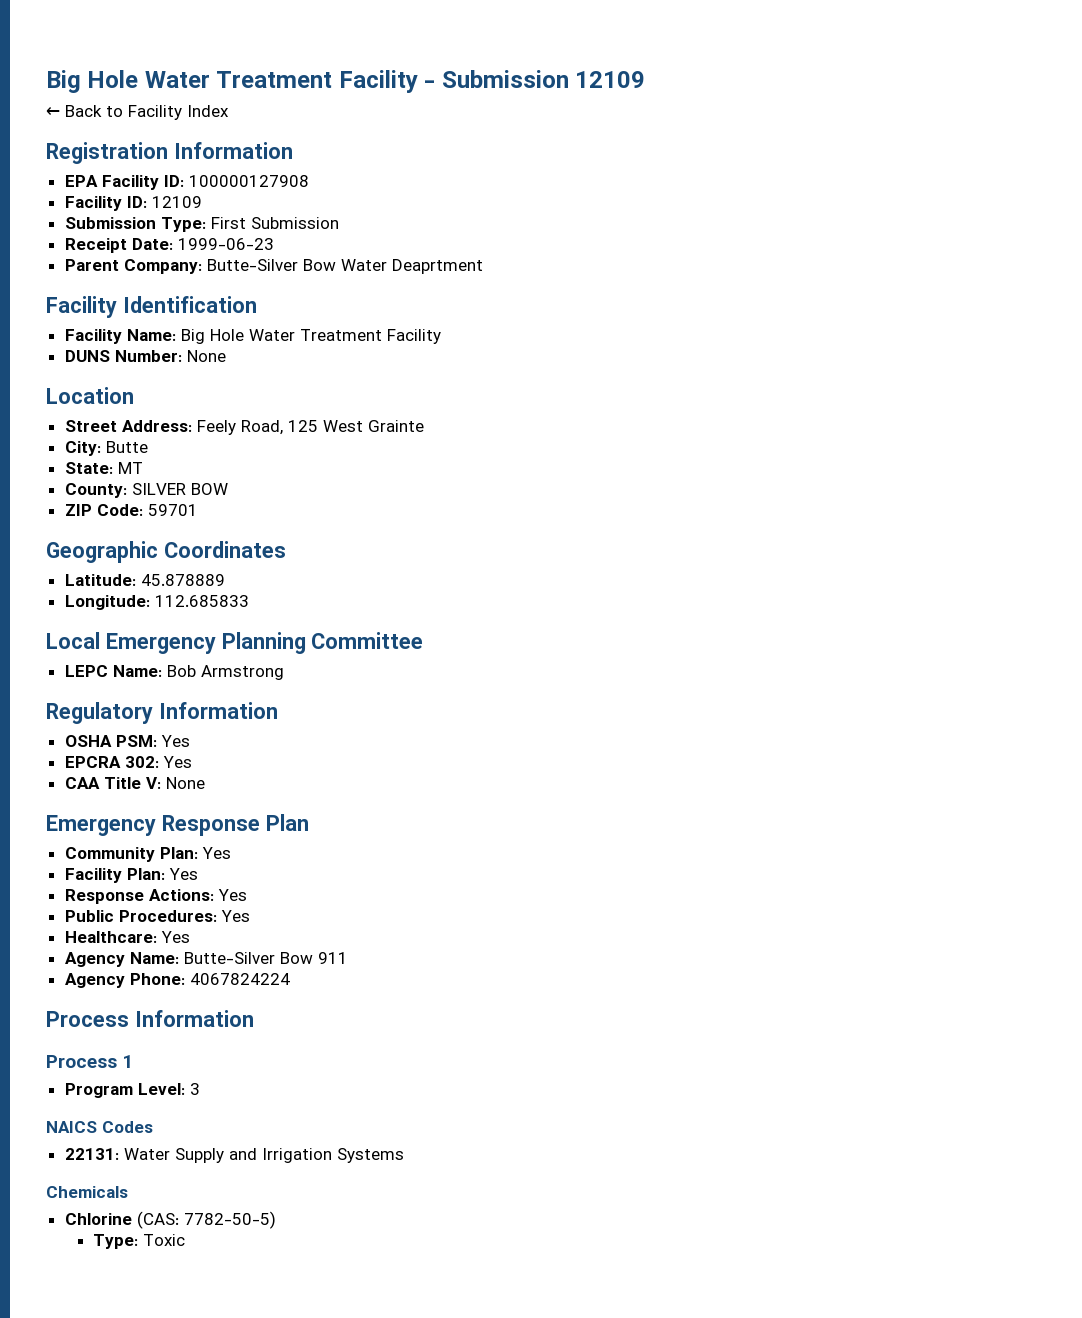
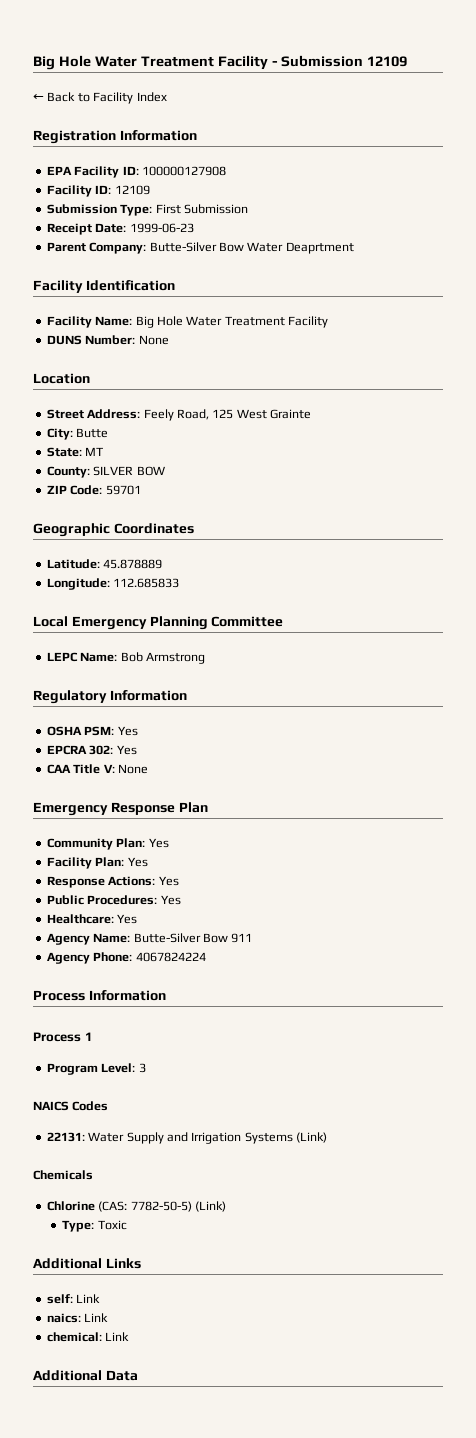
- 22131: Water Supply and Irrigation Systems
+ 22131: Water Supply and Irrigation Systems (Link)
- Chlorine (CAS: 7782-50-5)
+ Chlorine (CAS: 7782-50-5) (Link)
+ Additional Links
+ self: Link
+ naics: Link
+ chemical: Link
+ Additional Data

